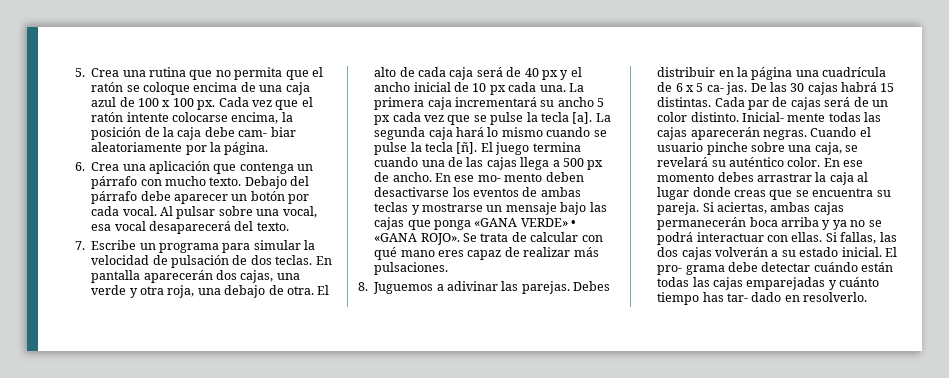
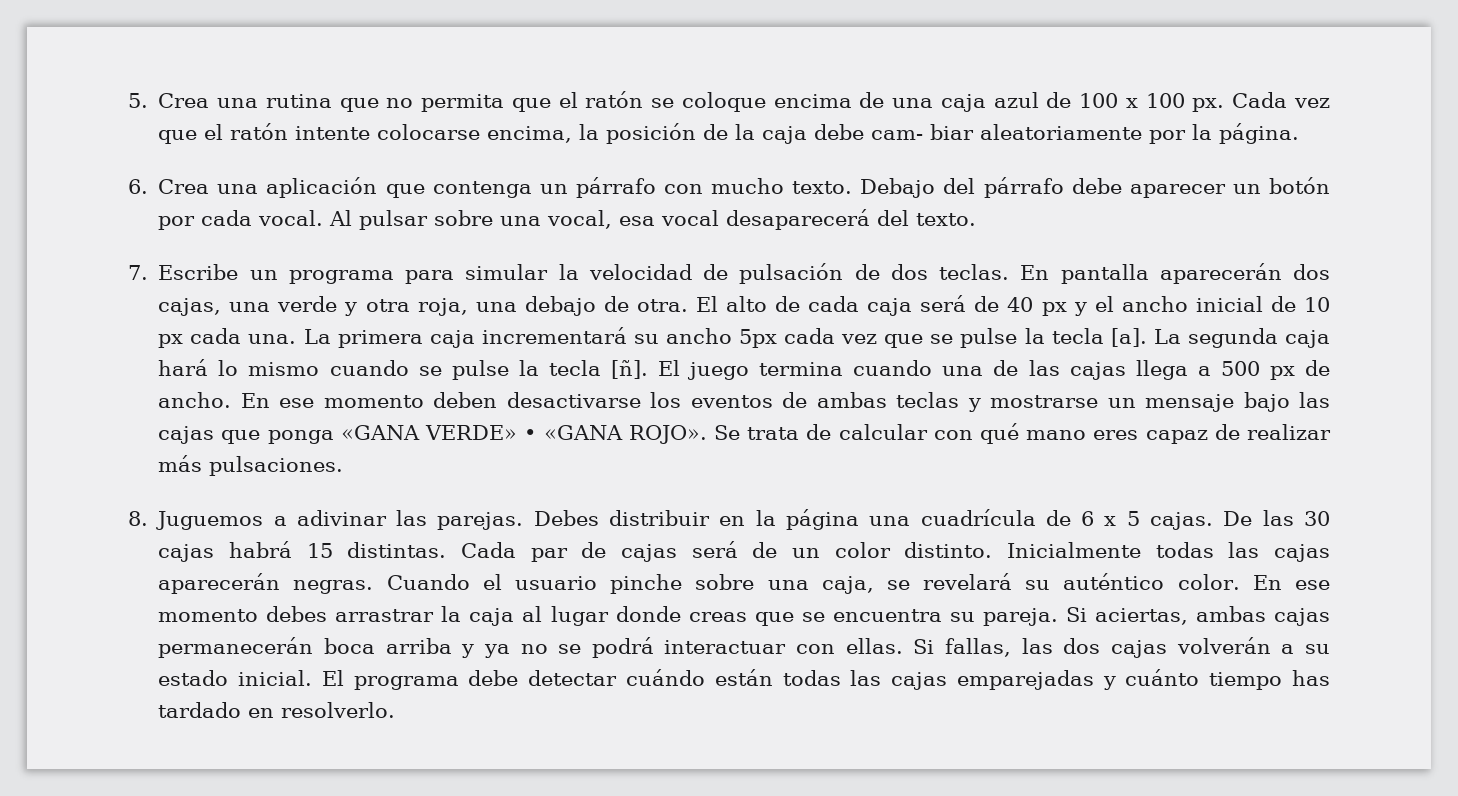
- La primera caja incrementará su ancho 5 px cada vez que se pulse la tecla [a].
+ La primera caja incrementará su ancho 5px cada vez que se pulse la tecla [a].
- En ese mo- mento deben desactivarse los eventos de ambas teclas y mostrarse un mensaje bajo las cajas que ponga «GANA VERDE» • «GANA ROJO».
+ En ese momento deben desactivarse los eventos de ambas teclas y mostrarse un mensaje bajo las cajas que ponga «GANA VERDE» • «GANA ROJO».
- Debes distribuir en la página una cuadrícula de 6 x 5 ca- jas.
+ Debes distribuir en la página una cuadrícula de 6 x 5 cajas.
- Inicial- mente todas las cajas aparecerán negras.
+ Inicialmente todas las cajas aparecerán negras.
- El pro- grama debe detectar cuándo están todas las cajas emparejadas y cuánto tiempo has tar- dado en resolverlo.
+ El programa debe detectar cuándo están todas las cajas emparejadas y cuánto tiempo has tardado en resolverlo.

